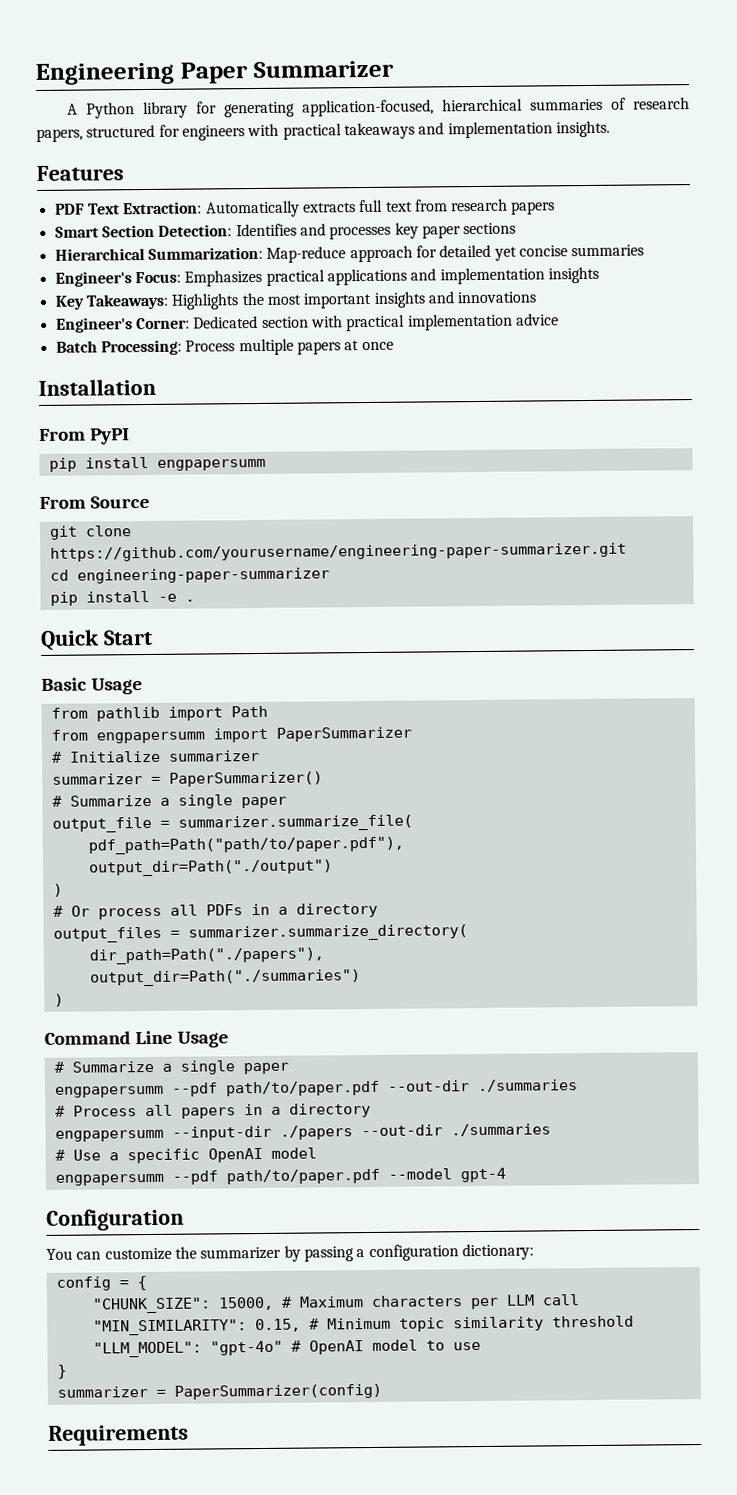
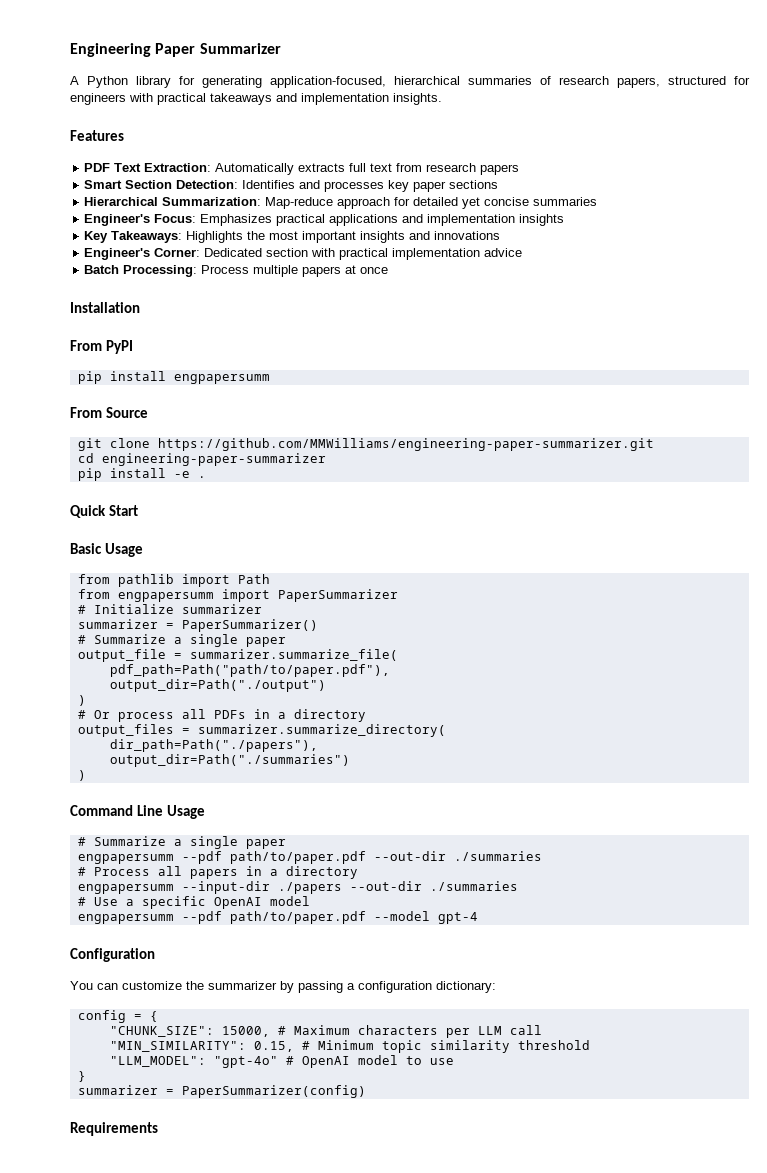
- git clone https://github.com/yourusername/engineering-paper-summarizer.git
+ git clone https://github.com/MMWilliams/engineering-paper-summarizer.git

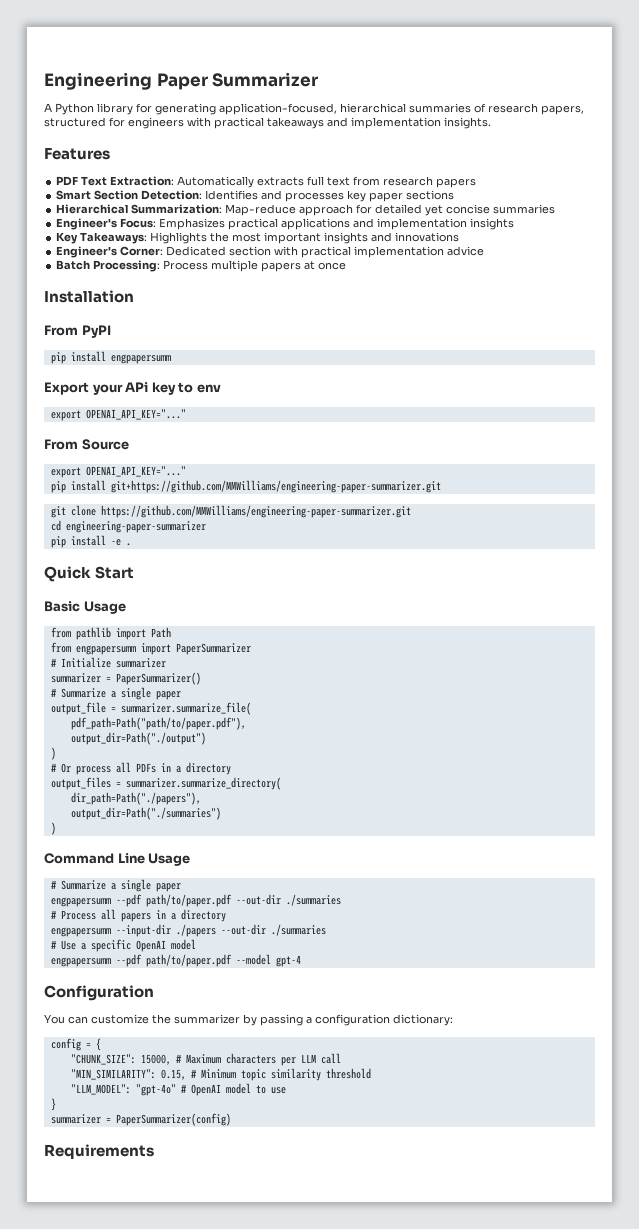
+ Export your APi key to env
+ export OPENAI_API_KEY="..."
  From Source
+ export OPENAI_API_KEY="..."
+ pip install git+https://github.com/MMWilliams/engineering-paper-summarizer.git

